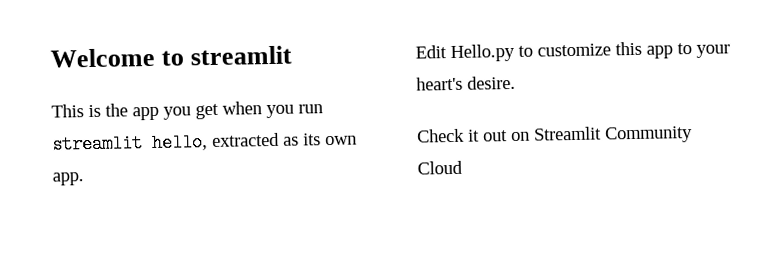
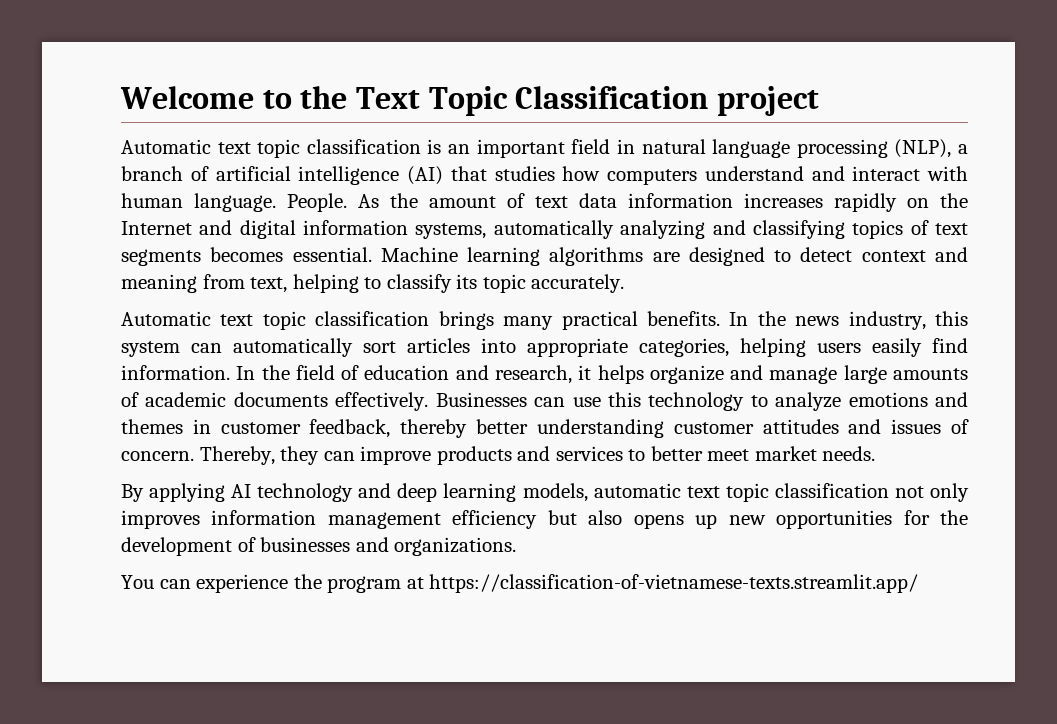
- Welcome to streamlit
- This is the app you get when you run streamlit hello, extracted as its own app.
- Edit Hello.py to customize this app to your heart's desire.
- Check it out on Streamlit Community Cloud
+ Welcome to the Text Topic Classification project
+ Automatic text topic classification is an important field in natural language processing (NLP), a branch of artificial intelligence (AI) that studies how computers understand and interact with human language. People. As the amount of text data information increases rapidly on the Internet and digital information systems, automatically analyzing and classifying topics of text segments becomes essential. Machine learning algorithms are designed to detect context and meaning from text, helping to classify its topic accurately.
+ Automatic text topic classification brings many practical benefits. In the news industry, this system can automatically sort articles into appropriate categories, helping users easily find information. In the field of education and research, it helps organize and manage large amounts of academic documents effectively. Businesses can use this technology to analyze emotions and themes in customer feedback, thereby better understanding customer attitudes and issues of concern. Thereby, they can improve products and services to better meet market needs.
+ By applying AI technology and deep learning models, automatic text topic classification not only improves information management efficiency but also opens up new opportunities for the development of businesses and organizations.
+ You can experience the program at https://classification-of-vietnamese-texts.streamlit.app/

